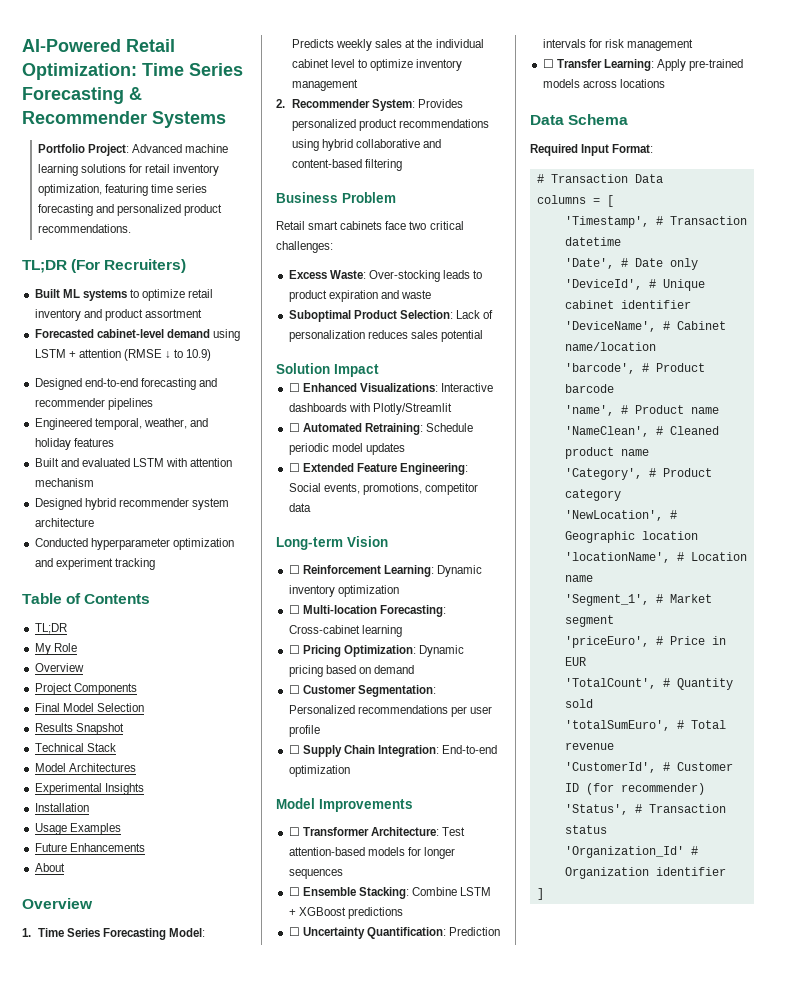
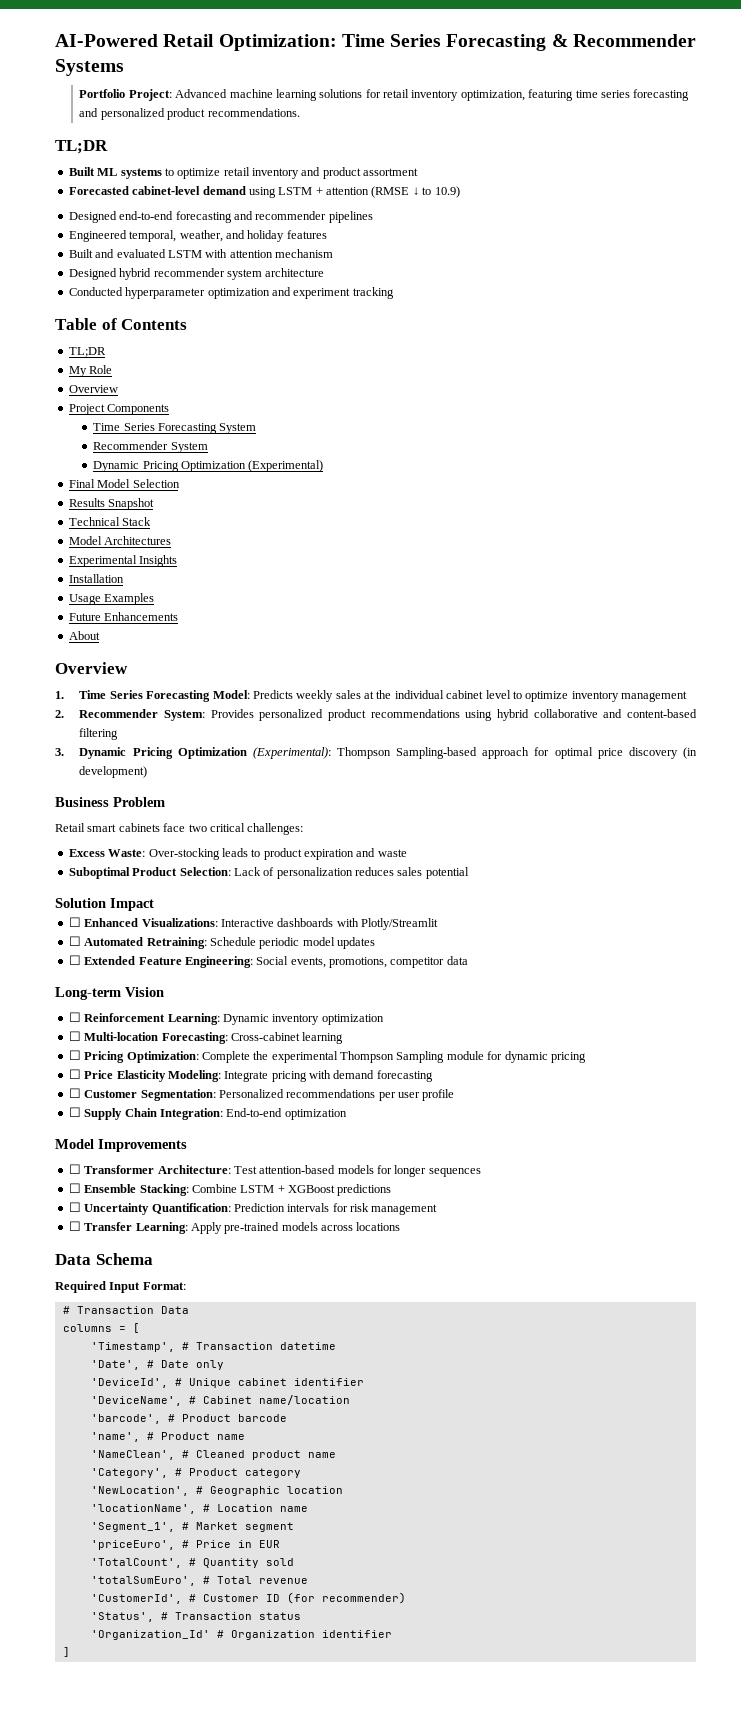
  Portfolio Project: Advanced machine learning solutions for retail inventory optimization, featuring time series forecasting and personalized product recommendations.
- TL;DR (For Recruiters)
+ TL;DR
+ Time Series Forecasting System
+ Recommender System
+ Dynamic Pricing Optimization (Experimental)
+ 3. Dynamic Pricing Optimization (Experimental): Thompson Sampling-based approach for optimal price discovery (in development)
- ☐ Pricing Optimization: Dynamic pricing based on demand
+ ☐ Pricing Optimization: Complete the experimental Thompson Sampling module for dynamic pricing
+ ☐ Price Elasticity Modeling: Integrate pricing with demand forecasting

